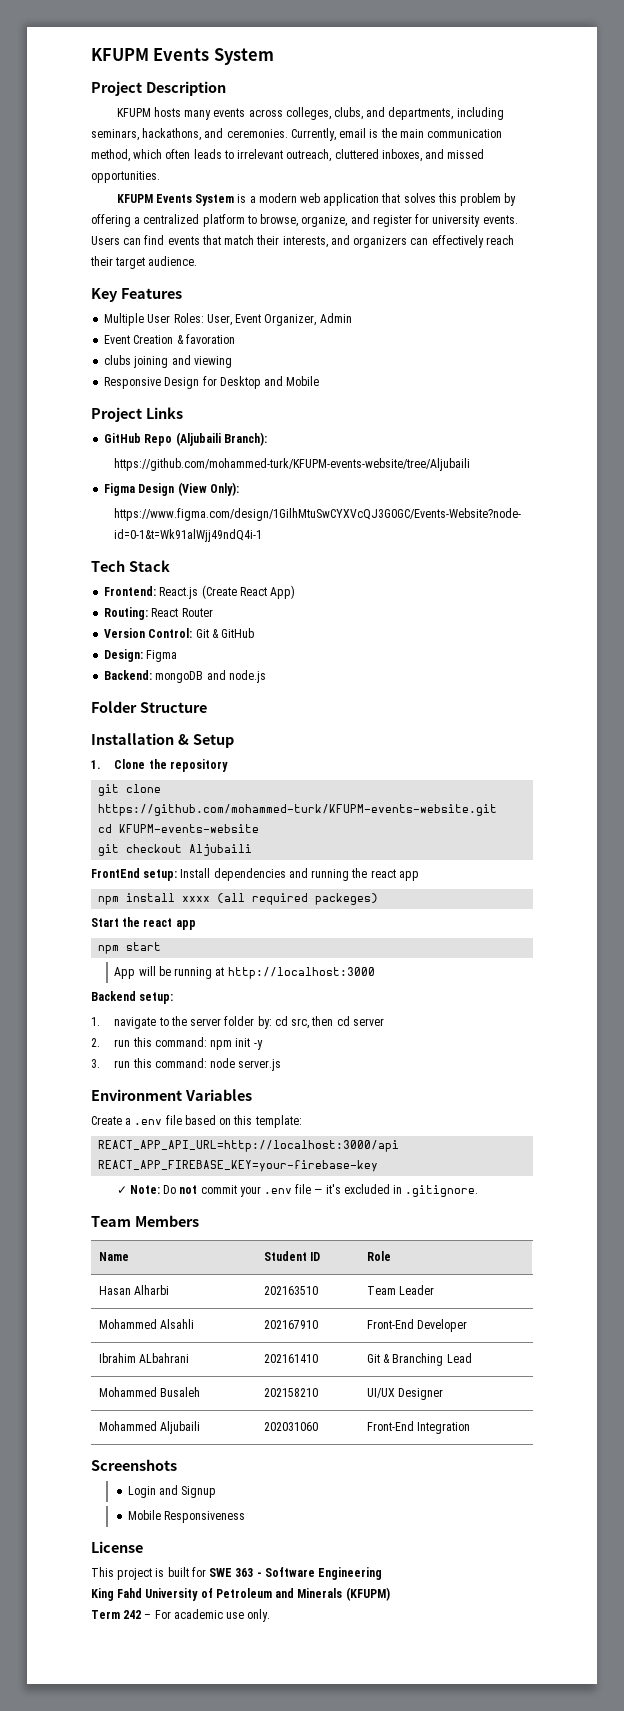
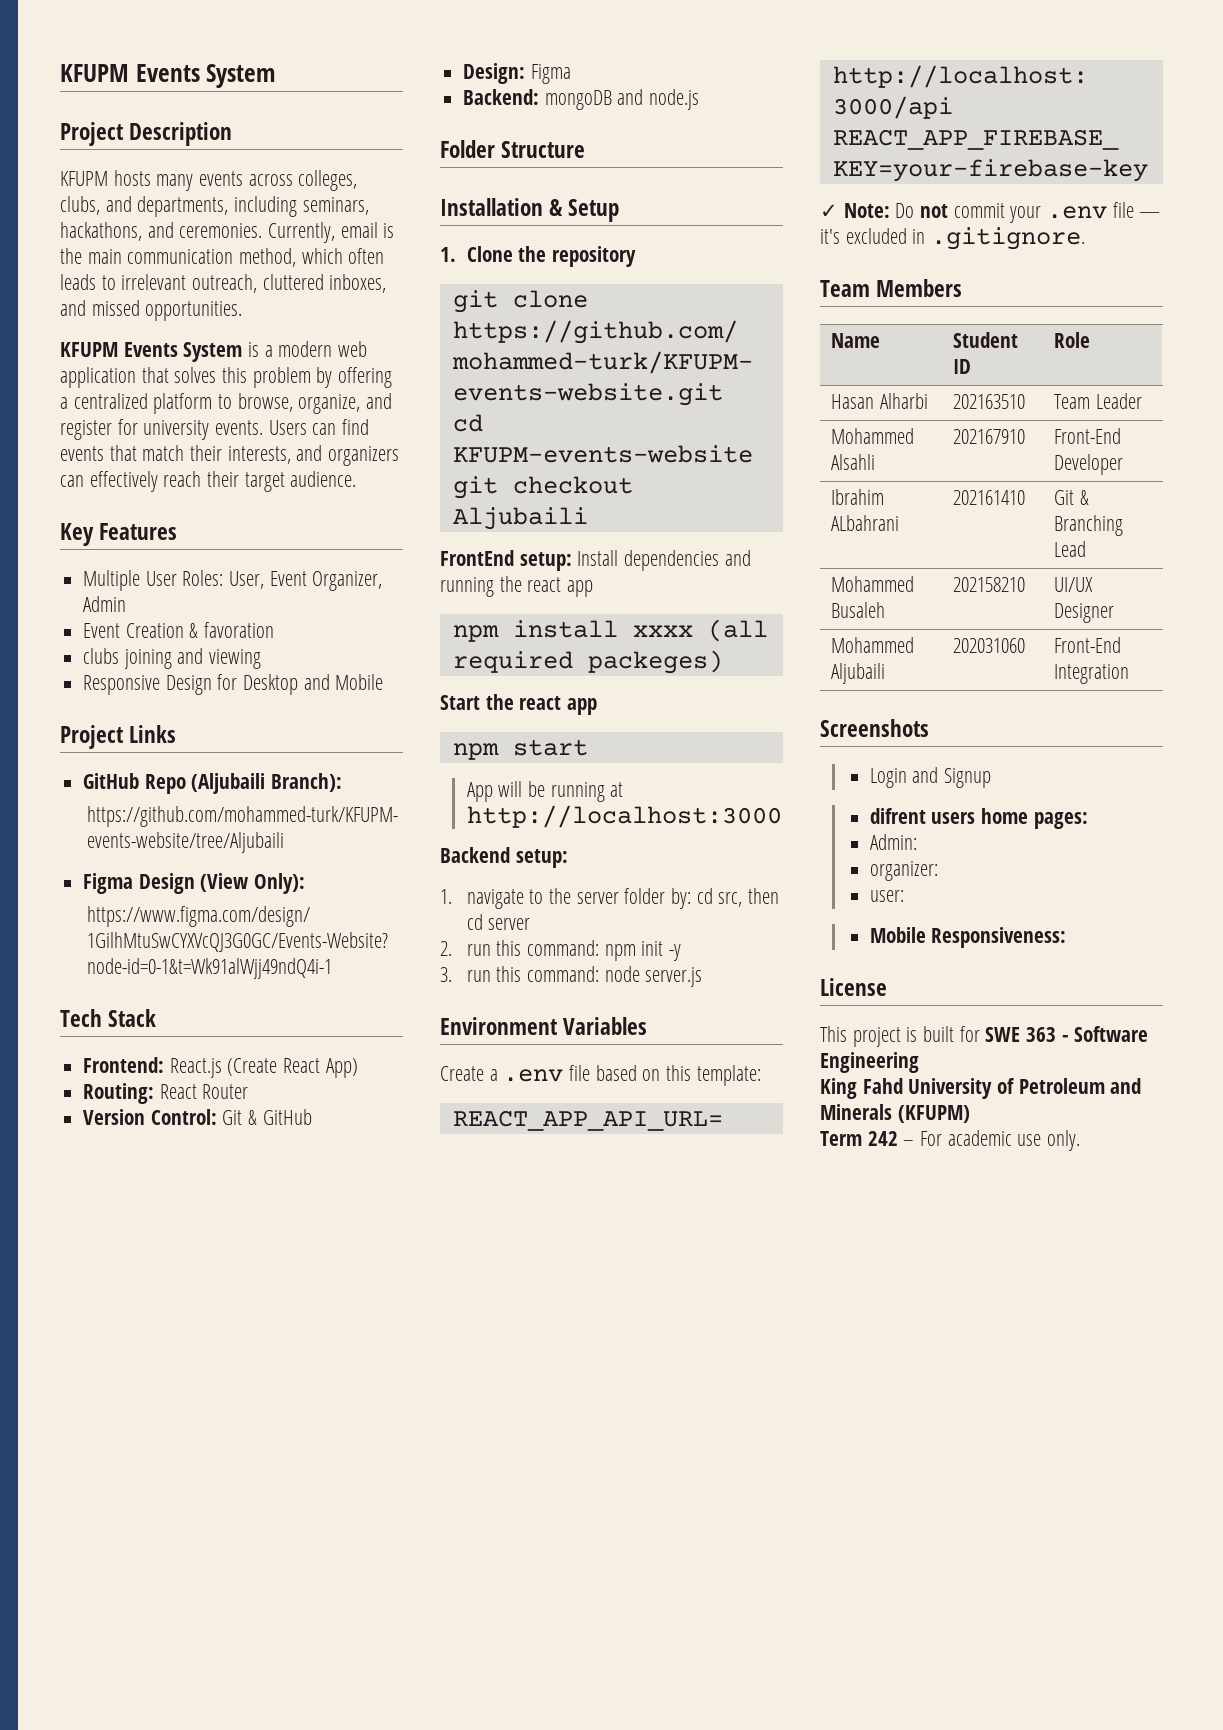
- Mobile Responsiveness
+ difrent users home pages:
+ Admin:
+ organizer:
+ user:
+ Mobile Responsiveness:

